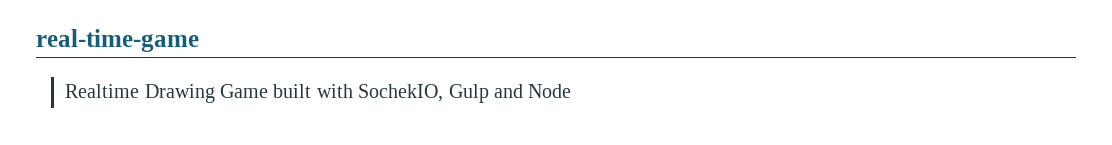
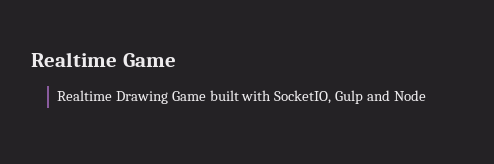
- real-time-game
+ Realtime Game
- Realtime Drawing Game built with SochekIO, Gulp and Node
+ Realtime Drawing Game built with SocketIO, Gulp and Node

